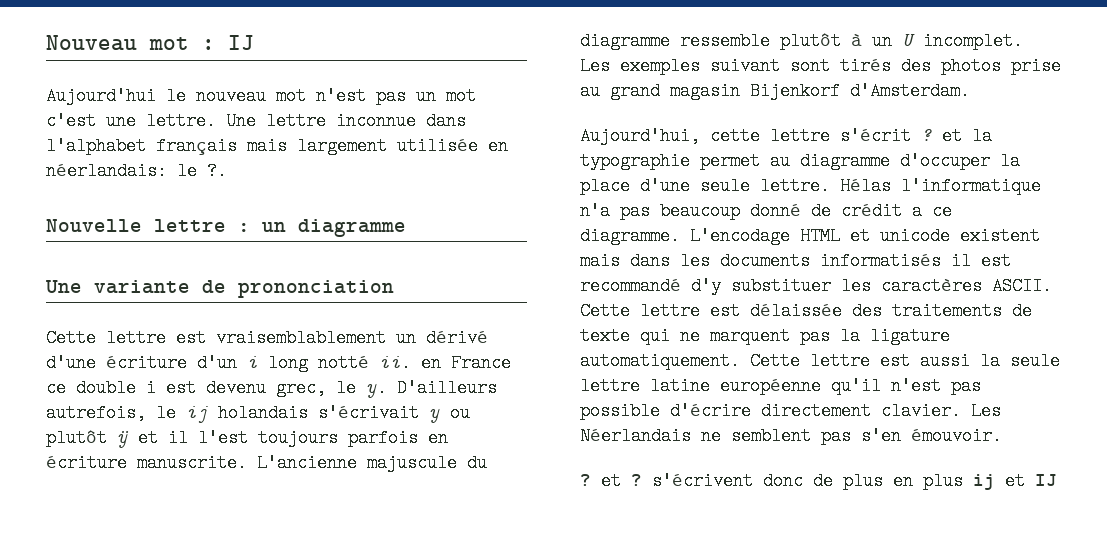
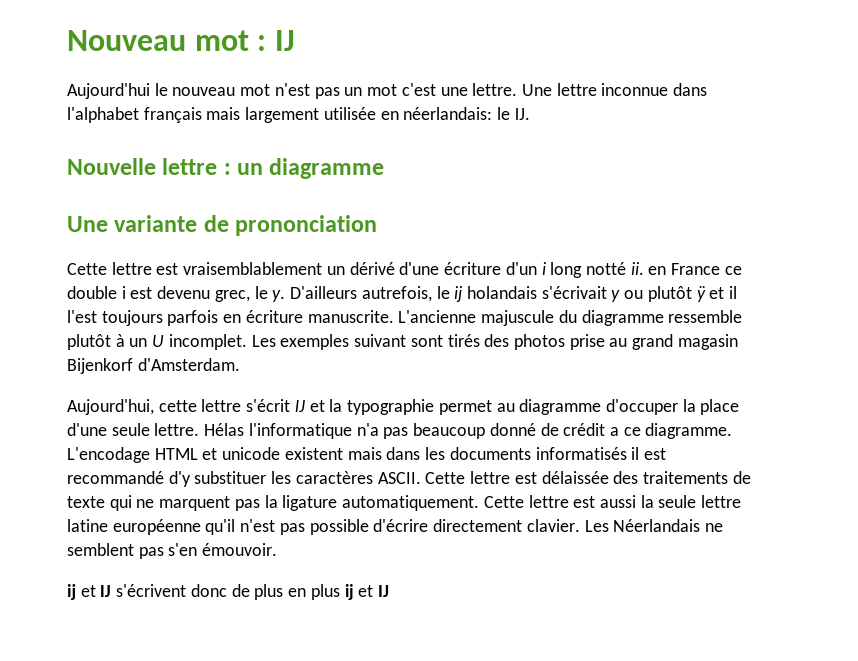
- Une lettre inconnue dans l'alphabet français mais largement utilisée en néerlandais: le ?.
+ Une lettre inconnue dans l'alphabet français mais largement utilisée en néerlandais: le Ĳ.
- Aujourd'hui, cette lettre s'écrit ? et la typographie permet au diagramme d'occuper la place d'une seule lettre.
+ Aujourd'hui, cette lettre s'écrit Ĳ et la typographie permet au diagramme d'occuper la place d'une seule lettre.
- ? et ? s'écrivent donc de plus en plus ij et IJ
+ ĳ et Ĳ s'écrivent donc de plus en plus ij et IJ

